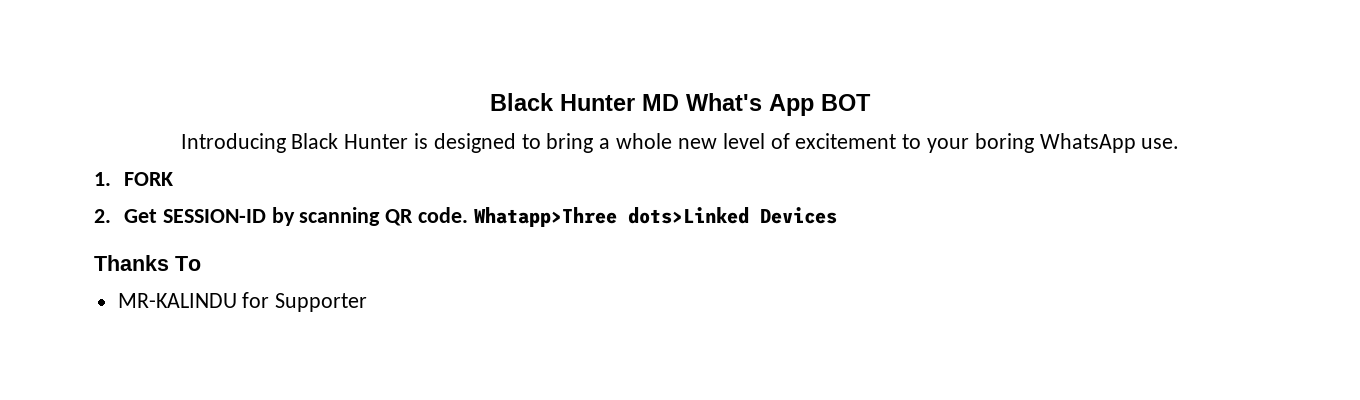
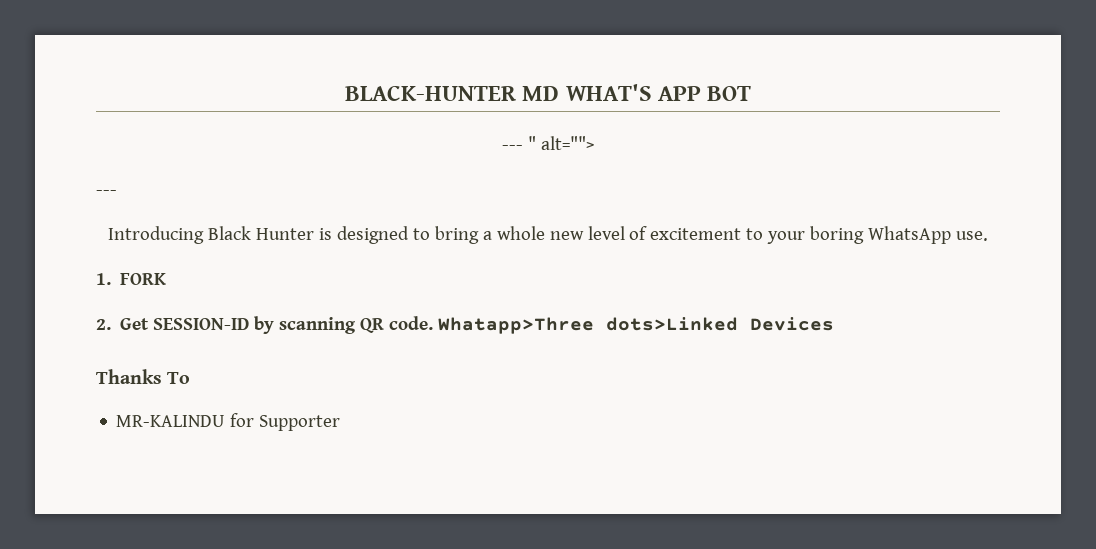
- Black Hunter MD What's App BOT
+ BLACK-HUNTER MD WHAT'S APP BOT
+ --- " alt="">
+ ---

